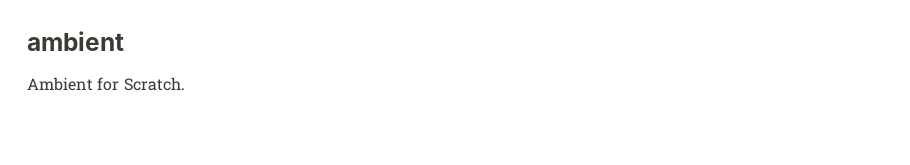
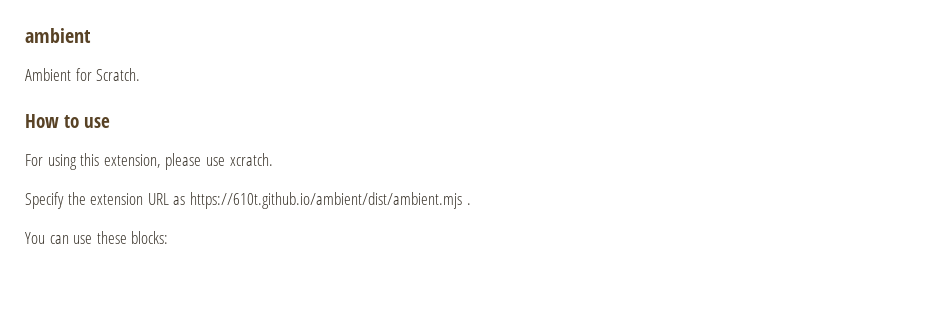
+ How to use
+ For using this extension, please use xcratch.
+ Specify the extension URL as https://610t.github.io/ambient/dist/ambient.mjs .
+ You can use these blocks:

